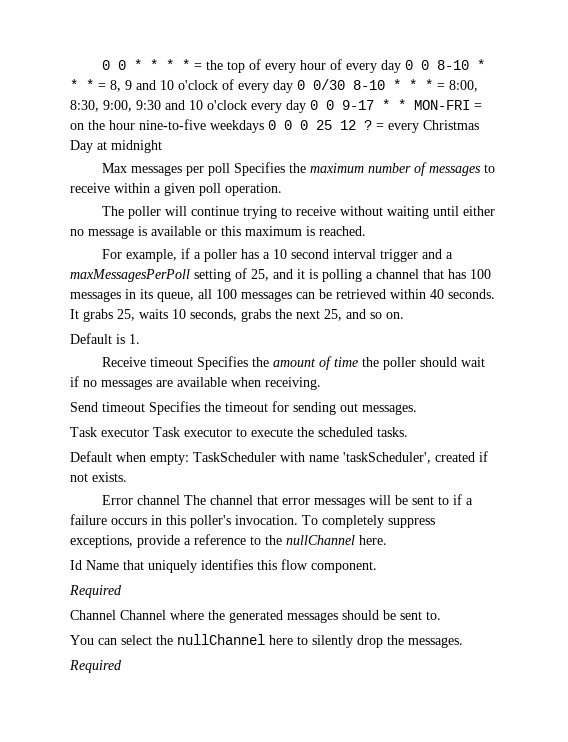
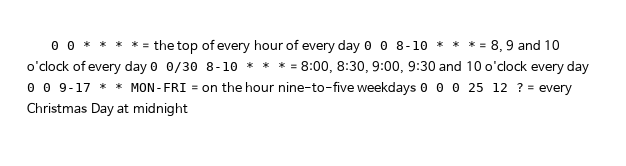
- Max messages per poll Specifies the maximum number of messages to receive within a given poll operation.
- The poller will continue trying to receive without waiting until either no message is available or this maximum is reached.
- For example, if a poller has a 10 second interval trigger and a maxMessagesPerPoll setting of 25, and it is polling a channel that has 100 messages in its queue, all 100 messages can be retrieved within 40 seconds. It grabs 25, waits 10 seconds, grabs the next 25, and so on.
- Default is 1.
- Receive timeout Specifies the amount of time the poller should wait if no messages are available when receiving.
- Send timeout Specifies the timeout for sending out messages.
- Task executor Task executor to execute the scheduled tasks.
- Default when empty: TaskScheduler with name 'taskScheduler', created if not exists.
- Error channel The channel that error messages will be sent to if a failure occurs in this poller's invocation. To completely suppress exceptions, provide a reference to the nullChannel here.
- Id Name that uniquely identifies this flow component.
- Required
- Channel Channel where the generated messages should be sent to.
- You can select the nullChannel here to silently drop the messages.
- Required

